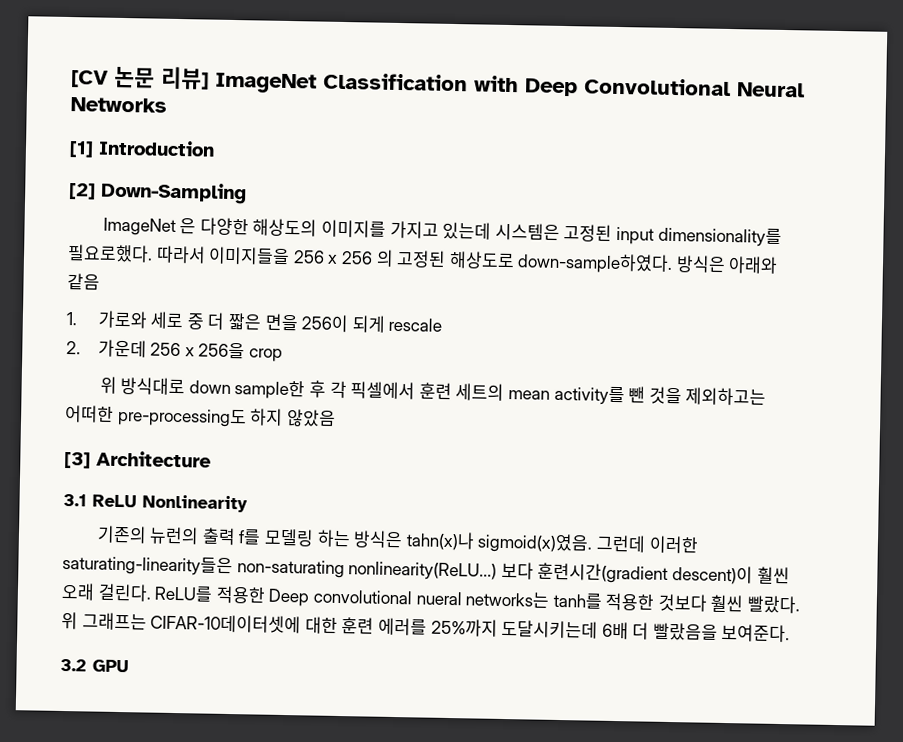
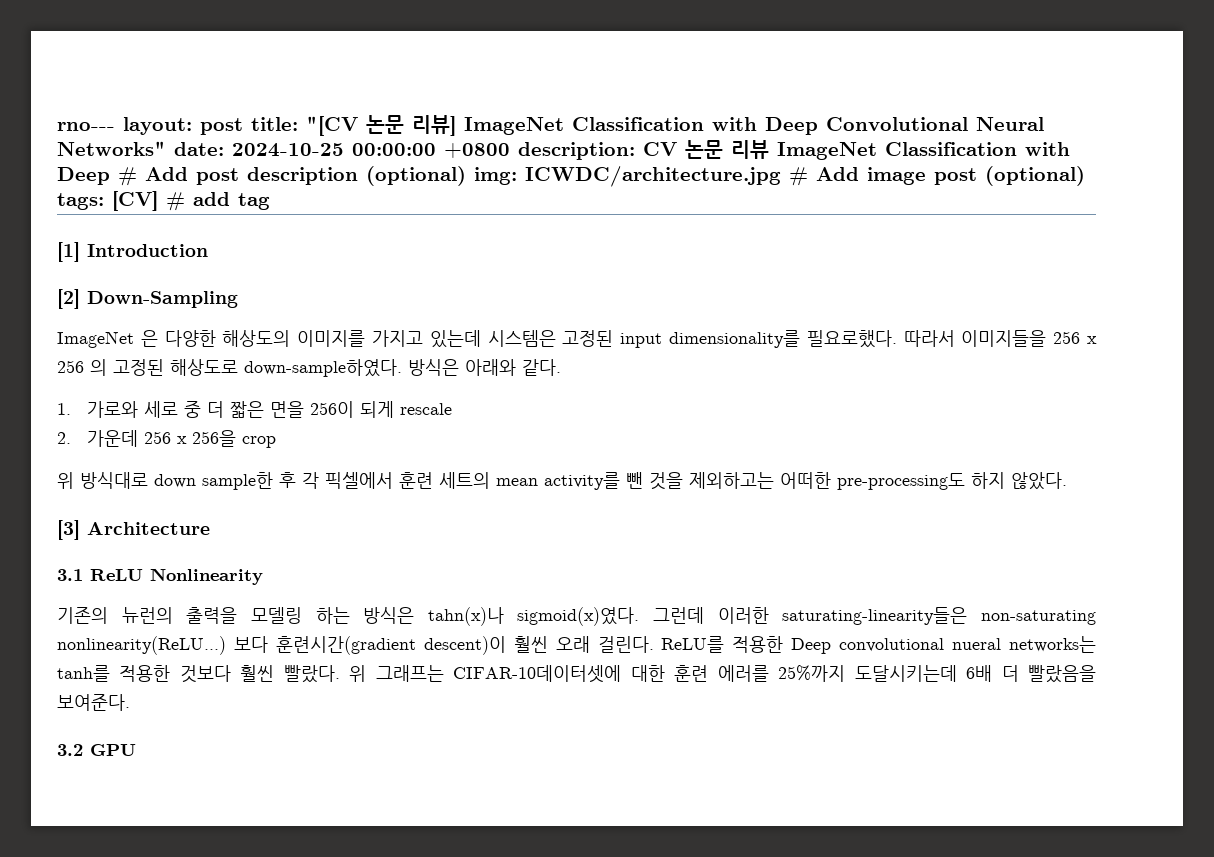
- [CV 논문 리뷰] ImageNet Classification with Deep Convolutional Neural Networks
+ rno--- layout: post title: "[CV 논문 리뷰] ImageNet Classification with Deep Convolutional Neural Networks" date: 2024-10-25 00:00:00 +0800 description: CV 논문 리뷰 ImageNet Classification with Deep # Add post description (optional) img: ICWDC/architecture.jpg # Add image post (optional) tags: [CV] # add tag
- 방식은 아래와 같음
+ 방식은 아래와 같다.
- 위 방식대로 down sample한 후 각 픽셀에서 훈련 세트의 mean activity를 뺀 것을 제외하고는 어떠한 pre-processing도 하지 않았음
+ 위 방식대로 down sample한 후 각 픽셀에서 훈련 세트의 mean activity를 뺀 것을 제외하고는 어떠한 pre-processing도 하지 않았다.
- 기존의 뉴런의 출력 f를 모델링 하는 방식은 tahn(x)나 sigmoid(x)였음.
+ 기존의 뉴런의 출력을 모델링 하는 방식은 tahn(x)나 sigmoid(x)였다.

